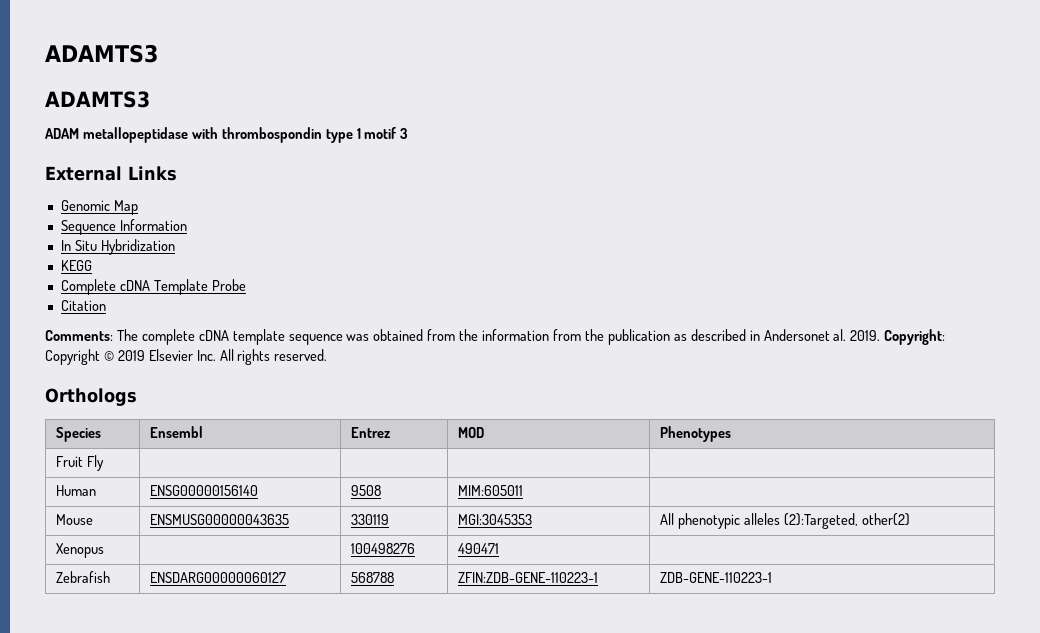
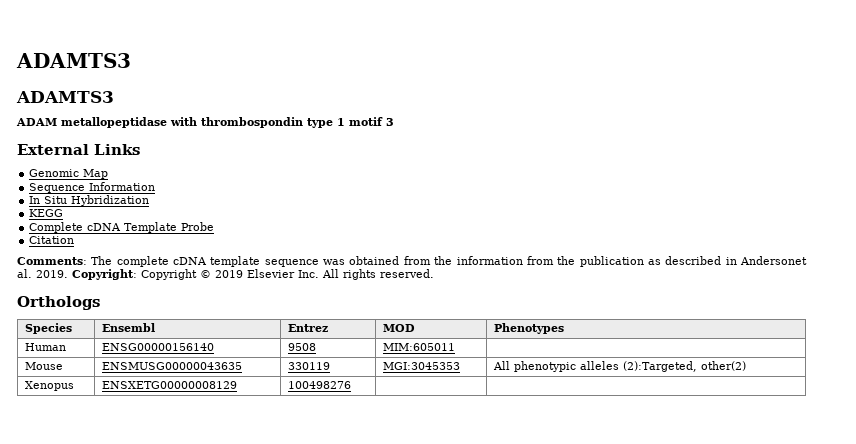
- Fruit Fly | | | |
- Xenopus | | 100498276 | 490471 |
- Zebrafish | ENSDARG00000060127 | 568788 | ZFIN:ZDB-GENE-110223-1 | ZDB-GENE-110223-1
+ Xenopus | ENSXETG00000008129 | 100498276 | |

